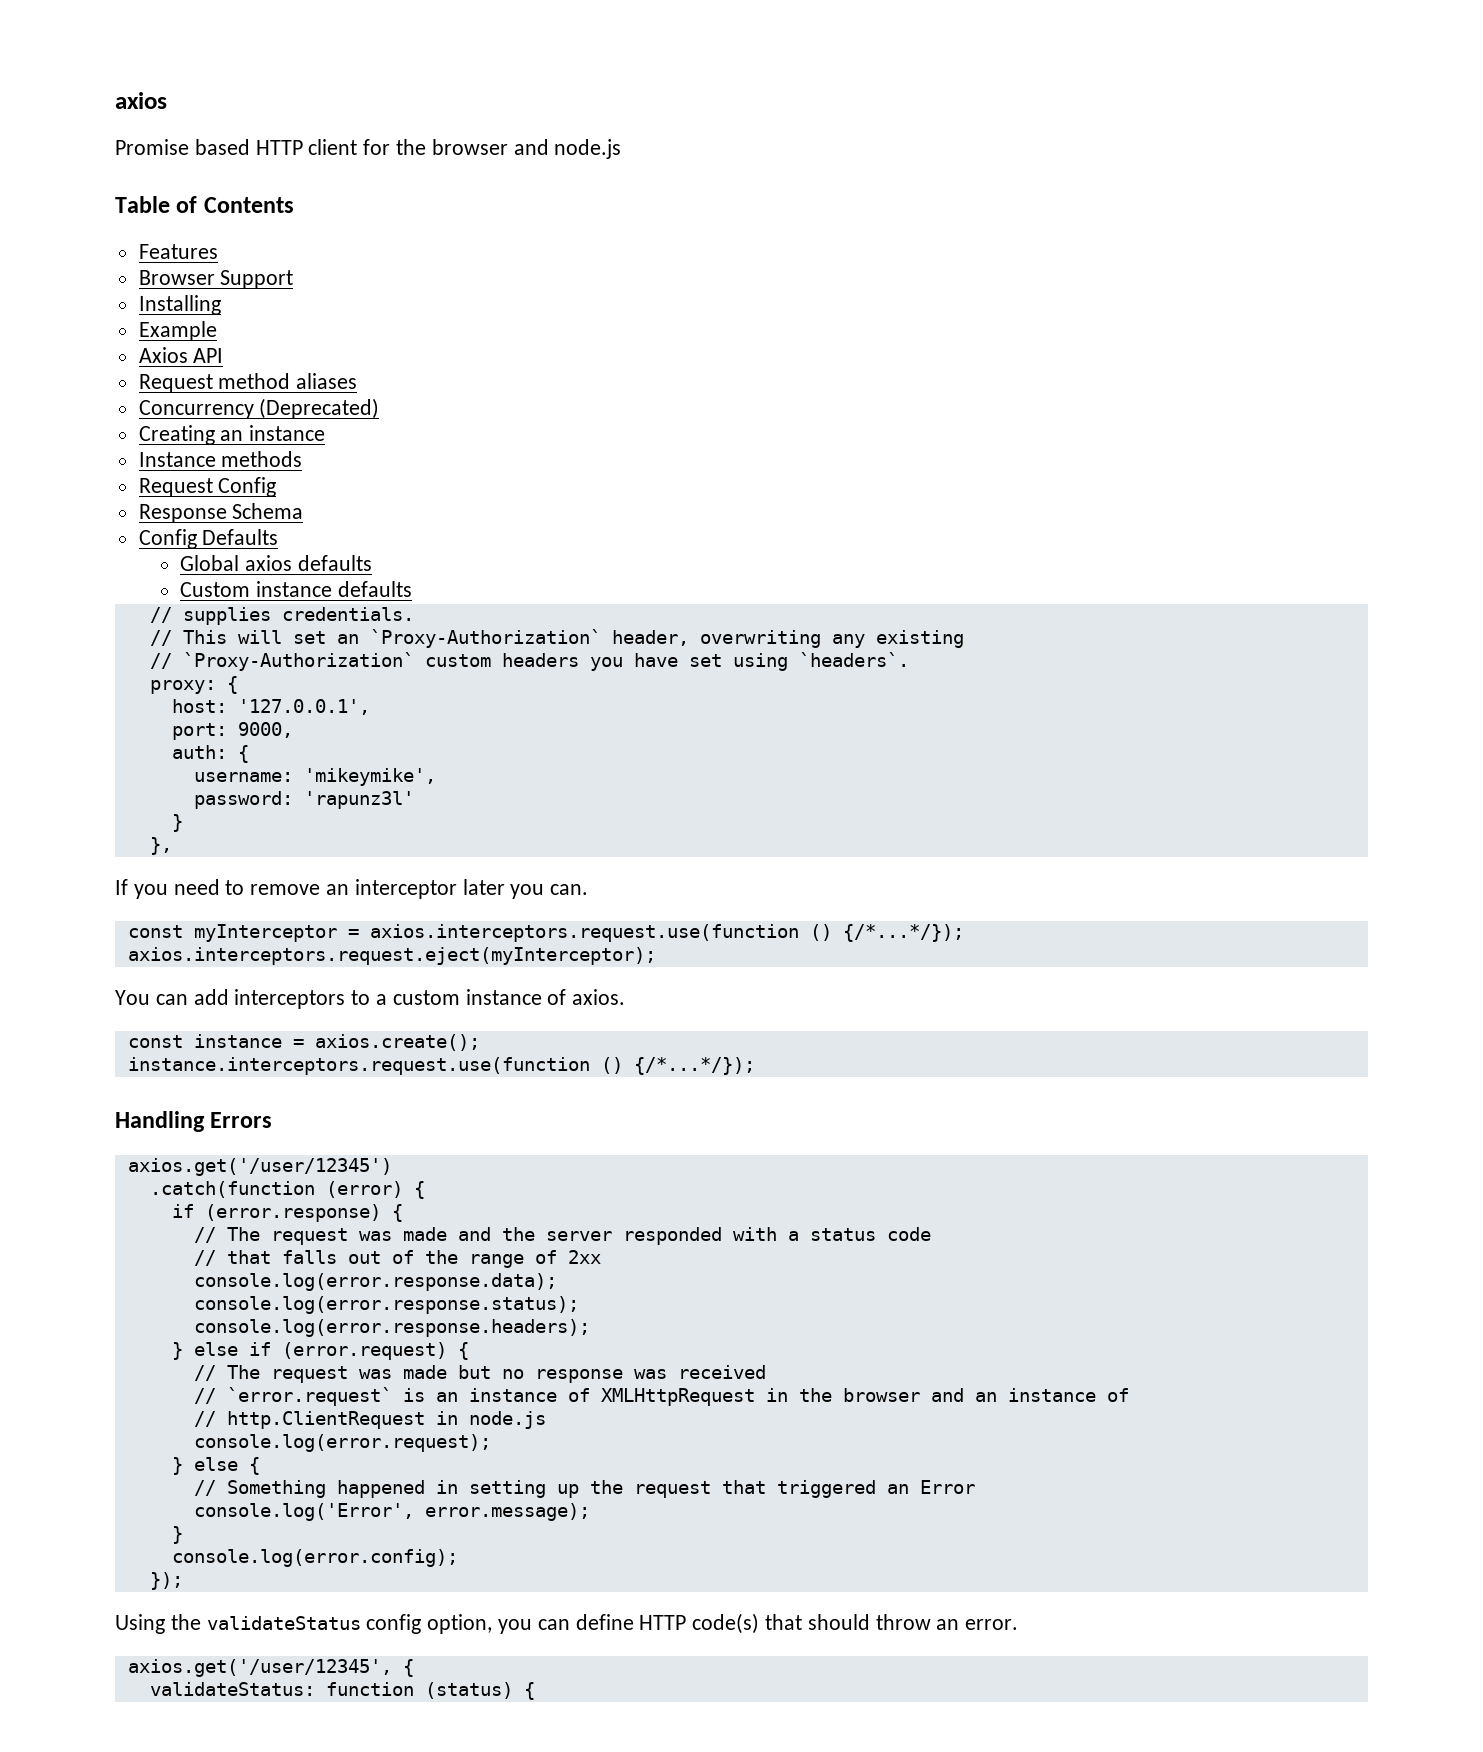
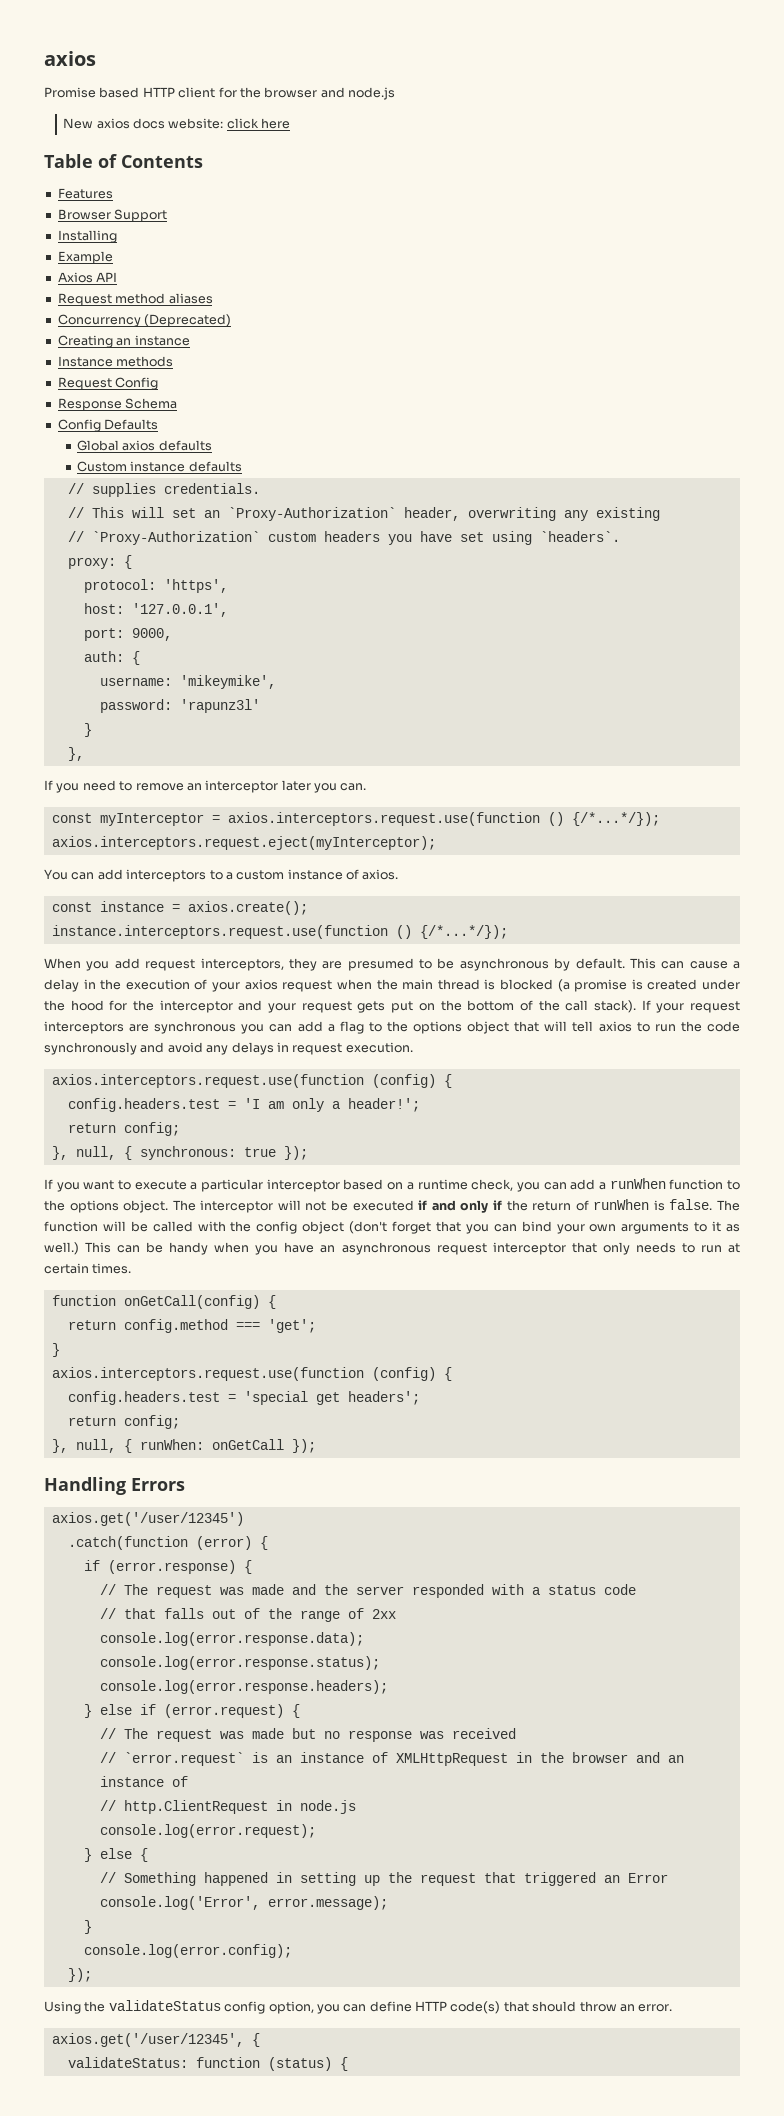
+ New axios docs website: click here
+ protocol: 'https',
+ When you add request interceptors, they are presumed to be asynchronous by default. This can cause a delay in the execution of your axios request when the main thread is blocked (a promise is created under the hood for the interceptor and your request gets put on the bottom of the call stack). If your request interceptors are synchronous you can add a flag to the options object that will tell axios to run the code synchronously and avoid any delays in request execution.
+ axios.interceptors.request.use(function (config) {
+ config.headers.test = 'I am only a header!';
+ return config;
+ }, null, { synchronous: true });
+ If you want to execute a particular interceptor based on a runtime check, you can add a runWhen function to the options object. The interceptor will not be executed if and only if the return of runWhen is false. The function will be called with the config object (don't forget that you can bind your own arguments to it as well.) This can be handy when you have an asynchronous request interceptor that only needs to run at certain times.
+ function onGetCall(config) {
+ return config.method === 'get';
+ }
+ axios.interceptors.request.use(function (config) {
+ config.headers.test = 'special get headers';
+ return config;
+ }, null, { runWhen: onGetCall });

